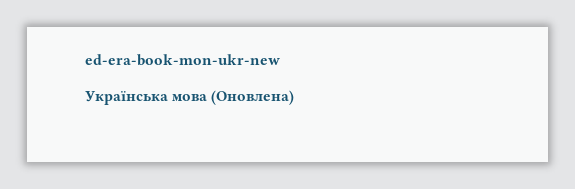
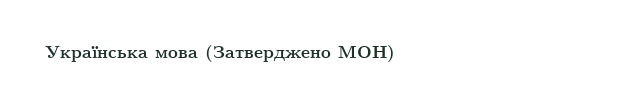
- ed-era-book-mon-ukr-new
- Українська мова (Оновлена)
+ Українська мова (Затверджено МОН)

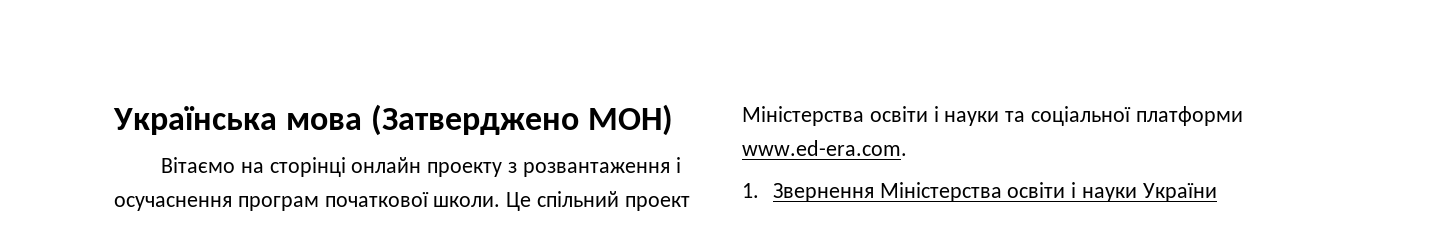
+ Вітаємо на сторінці онлайн проекту з розвантаження і осучаснення програм початкової школи. Це спільний проект Міністерства освіти і науки та соціальної платформи www.ed-era.com.
+ 1. Звернення Міністерства освіти і науки України

